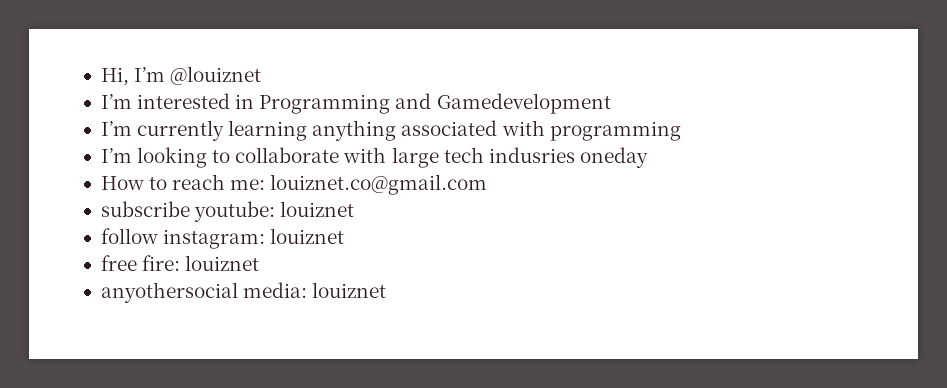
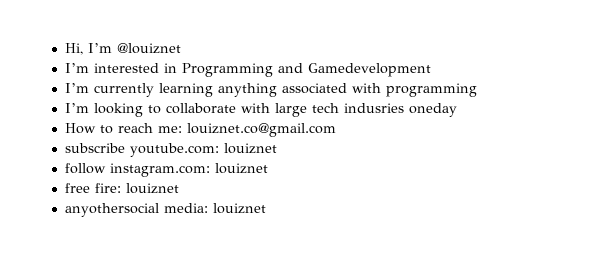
- subscribe youtube: louiznet
+ subscribe youtube.com: louiznet
- follow instagram: louiznet
+ follow instagram.com: louiznet

